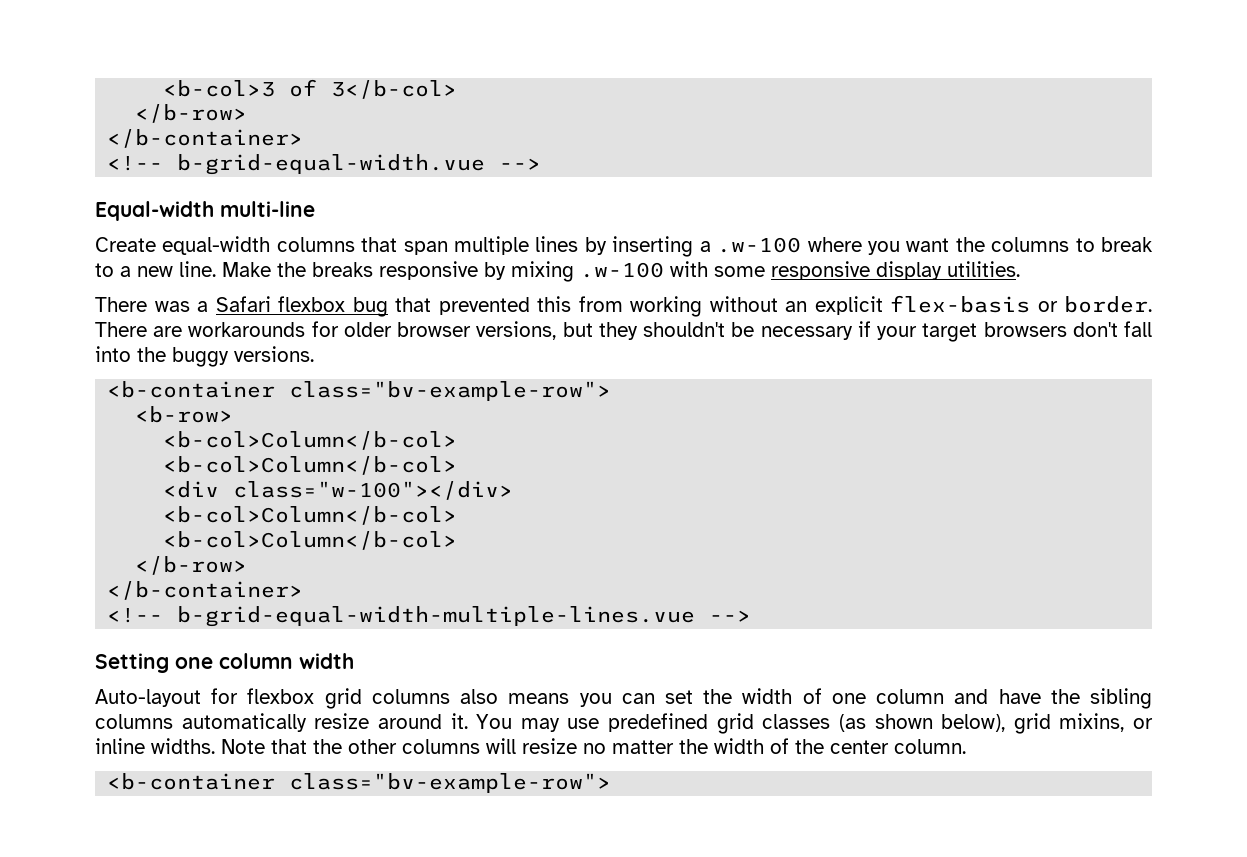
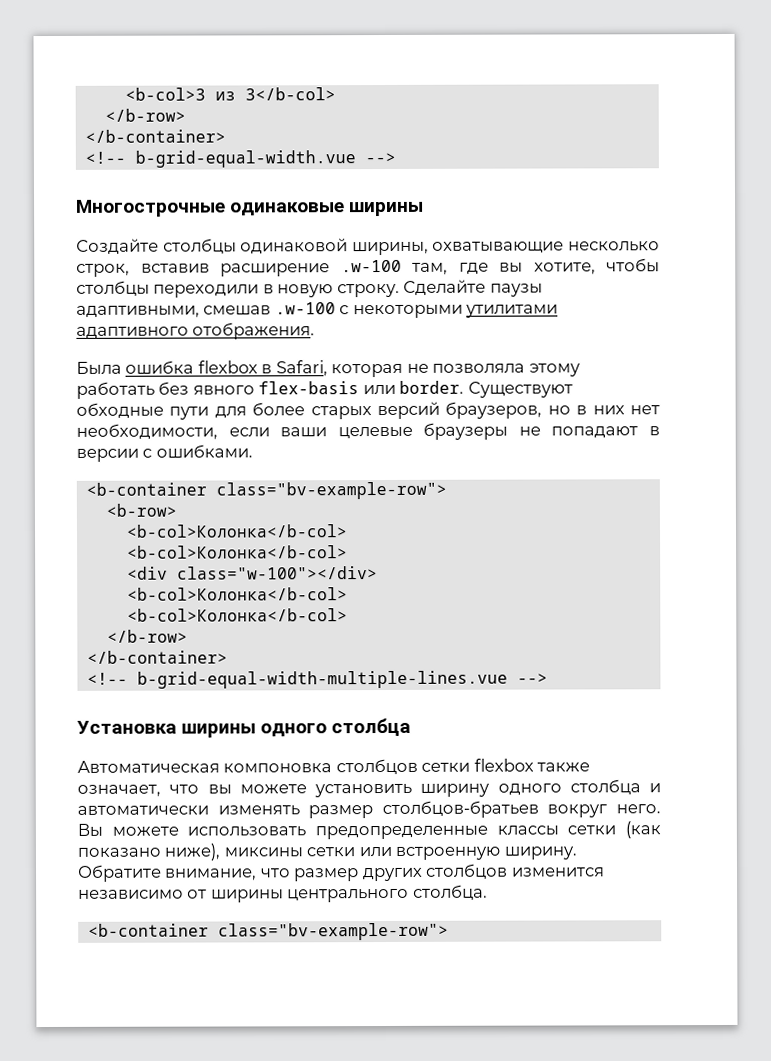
- <b-col>3 of 3</b-col>
+ <b-col>3 из 3</b-col>
- Equal-width multi-line
- Create equal-width columns that span multiple lines by inserting a .w-100 where you want the columns to break to a new line. Make the breaks responsive by mixing .w-100 with some responsive display utilities.
- There was a Safari flexbox bug that prevented this from working without an explicit flex-basis or border. There are workarounds for older browser versions, but they shouldn't be necessary if your target browsers don't fall into the buggy versions.
+ Многострочные одинаковые ширины
+ Создайте столбцы одинаковой ширины, охватывающие несколько строк, вставив расширение .w-100 там, где вы хотите, чтобы столбцы переходили в новую строку. Сделайте паузы адаптивными, смешав .w-100 с некоторыми утилитами адаптивного отображения.
+ Была ошибка flexbox в Safari, которая не позволяла этому работать без явного flex-basis или border. Существуют обходные пути для более старых версий браузеров, но в них нет необходимости, если ваши целевые браузеры не попадают в версии с ошибками.
  <b-row>
- <b-col>Column</b-col>
- <b-col>Column</b-col>
+ <b-col>Колонка</b-col>
+ <b-col>Колонка</b-col>
  <div class="w-100"></div>
- <b-col>Column</b-col>
- <b-col>Column</b-col>
+ <b-col>Колонка</b-col>
+ <b-col>Колонка</b-col>
- Setting one column width
- Auto-layout for flexbox grid columns also means you can set the width of one column and have the sibling columns automatically resize around it. You may use predefined grid classes (as shown below), grid mixins, or inline widths. Note that the other columns will resize no matter the width of the center column.
+ Установка ширины одного столбца
+ Автоматическая компоновка столбцов сетки flexbox также означает, что вы можете установить ширину одного столбца и автоматически изменять размер столбцов-братьев вокруг него. Вы можете использовать предопределенные классы сетки (как показано ниже), миксины сетки или встроенную ширину. Обратите внимание, что размер других столбцов изменится независимо от ширины центрального столбца.

